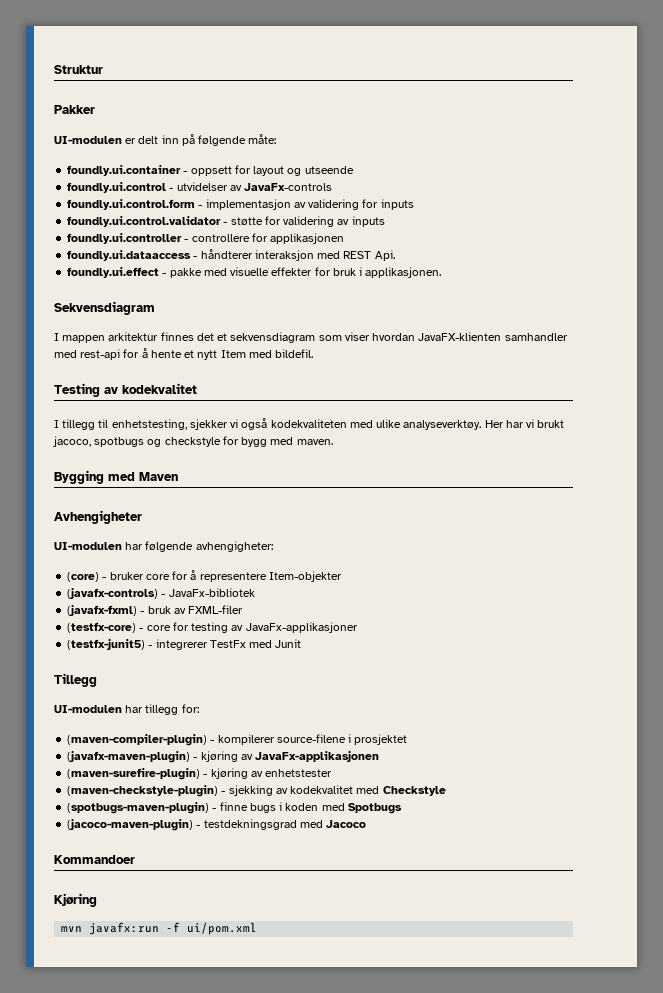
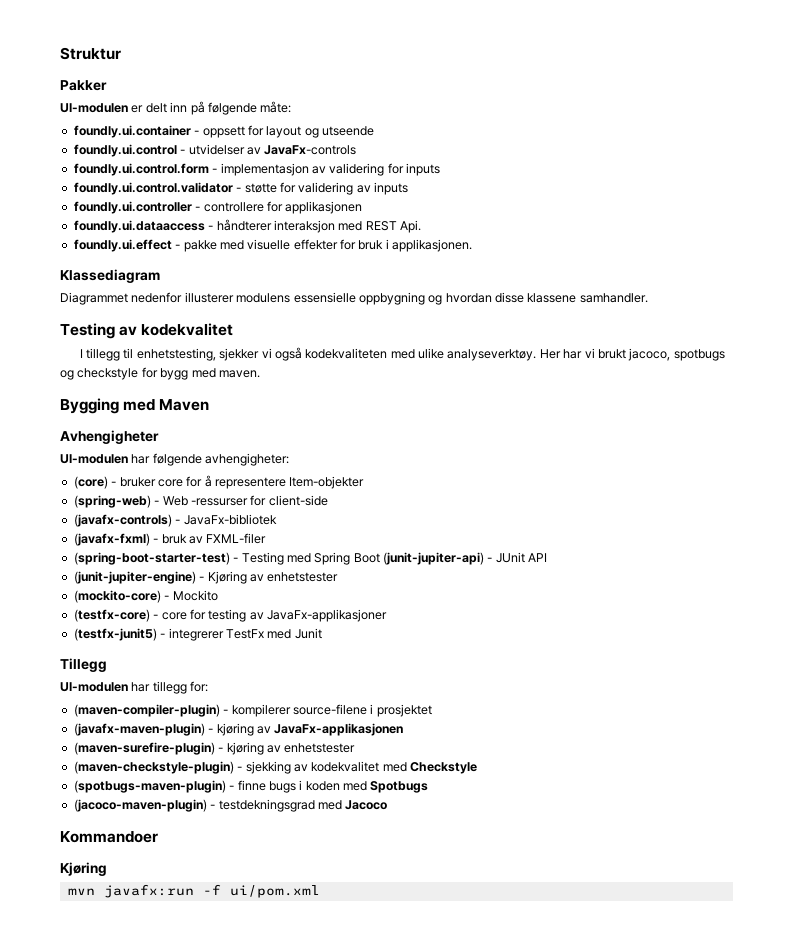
- Sekvensdiagram
- I mappen arkitektur finnes det et sekvensdiagram som viser hvordan JavaFX-klienten samhandler med rest-api for å hente et nytt Item med bildefil.
+ Klassediagram
+ Diagrammet nedenfor illusterer modulens essensielle oppbygning og hvordan disse klassene samhandler.
+ (spring-web) - Web -ressurser for client-side
+ (spring-boot-starter-test) - Testing med Spring Boot (junit-jupiter-api) - JUnit API
+ (junit-jupiter-engine) - Kjøring av enhetstester
+ (mockito-core) - Mockito

